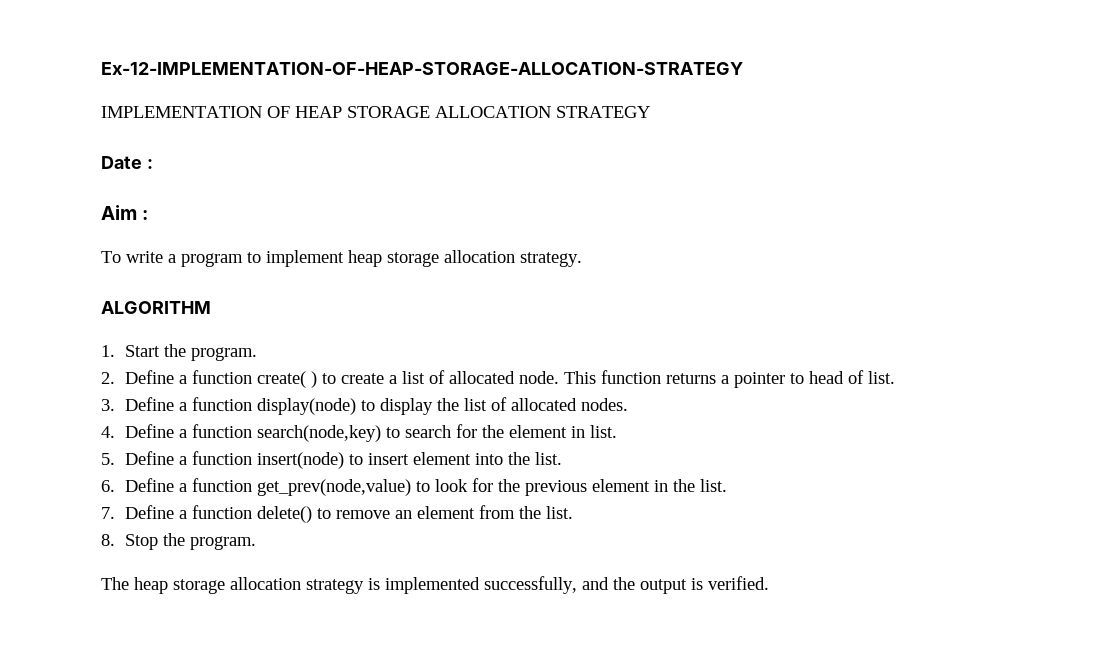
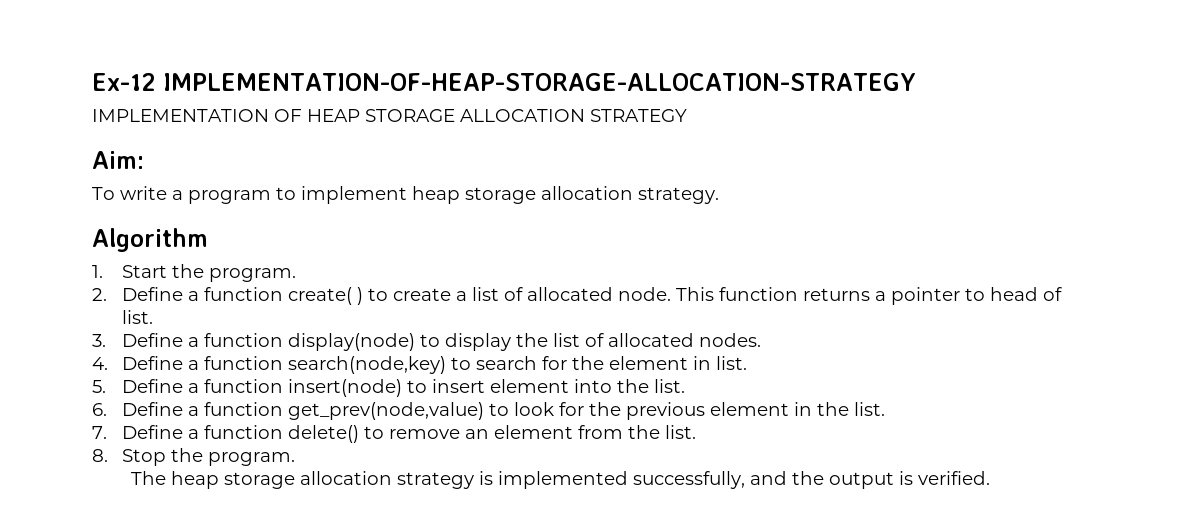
- Ex-12-IMPLEMENTATION-OF-HEAP-STORAGE-ALLOCATION-STRATEGY
+ Ex-12 IMPLEMENTATION-OF-HEAP-STORAGE-ALLOCATION-STRATEGY
- Date :
- Aim :
+ Aim:
- ALGORITHM
+ Algorithm

